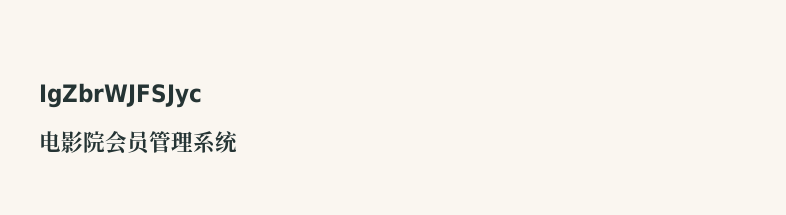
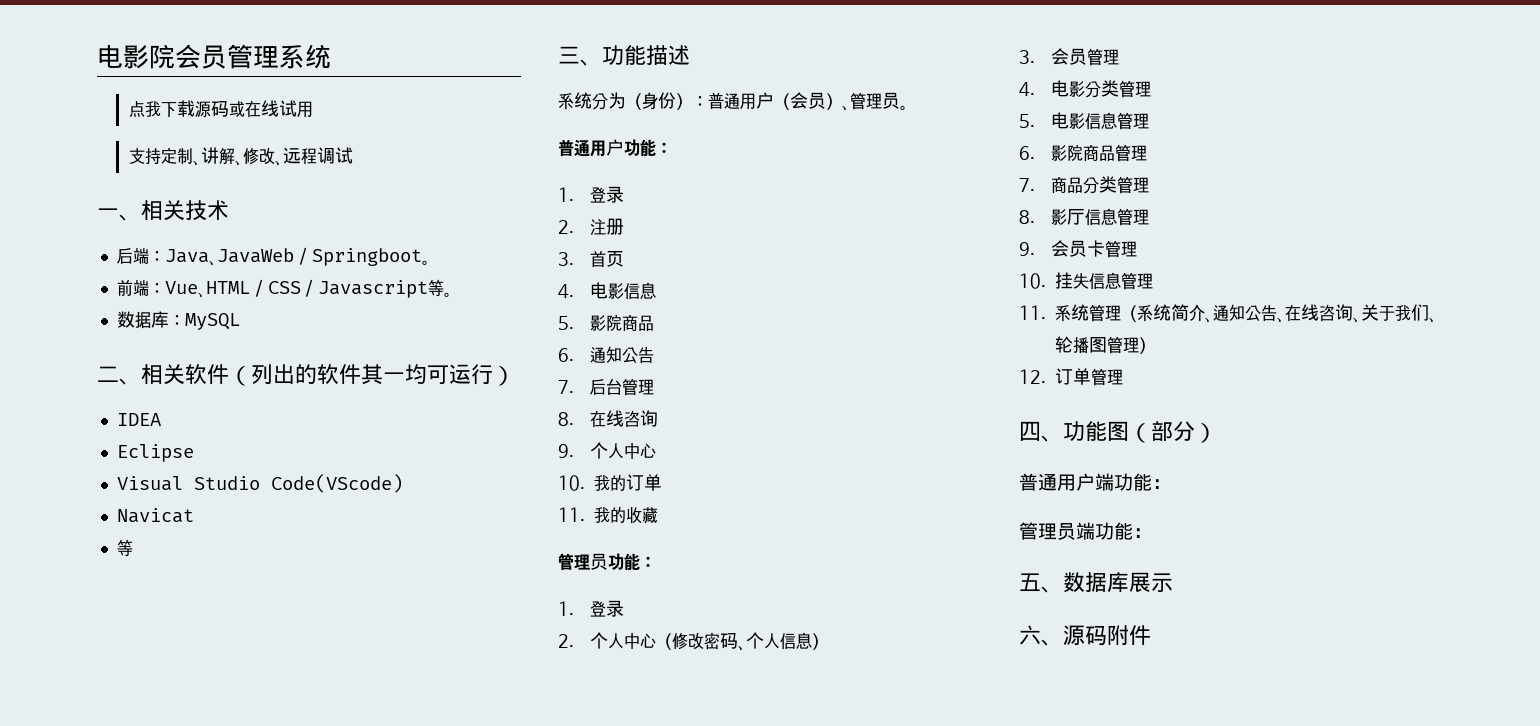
- IgZbrWJFSJyc
+ 点我下载源码或在线试用
+ 支持定制、讲解、修改、远程调试
+ 一、相关技术
+ 后端：Java、JavaWeb / Springboot。
+ 前端：Vue、HTML / CSS / Javascript等。
+ 数据库：MySQL
+ 二、相关软件（列出的软件其一均可运行）
+ IDEA
+ Eclipse
+ Visual Studio Code(VScode)
+ Navicat
+ 等
+ 三、功能描述
+ 系统分为（身份）：普通用户（会员）、管理员。
+ 普通用户功能：
+ 1.登录
+ 2.注册
+ 3.首页
+ 4.电影信息
+ 5.影院商品
+ 6.通知公告
+ 7.后台管理
+ 8.在线咨询
+ 9.个人中心
+ 10.我的订单
+ 11.我的收藏
+ 管理员功能：
+ 1.登录
+ 2.个人中心（修改密码、个人信息）
+ 3.会员管理
+ 4.电影分类管理
+ 5.电影信息管理
+ 6.影院商品管理
+ 7.商品分类管理
+ 8.影厅信息管理
+ 9.会员卡管理
+ 10.挂失信息管理
+ 11.系统管理（系统简介、通知公告、在线咨询、关于我们、轮播图管理）
+ 12.订单管理
+ 四、功能图（部分）
+ 普通用户端功能：
+ 管理员端功能：
+ 五、数据库展示
+ 六、源码附件

